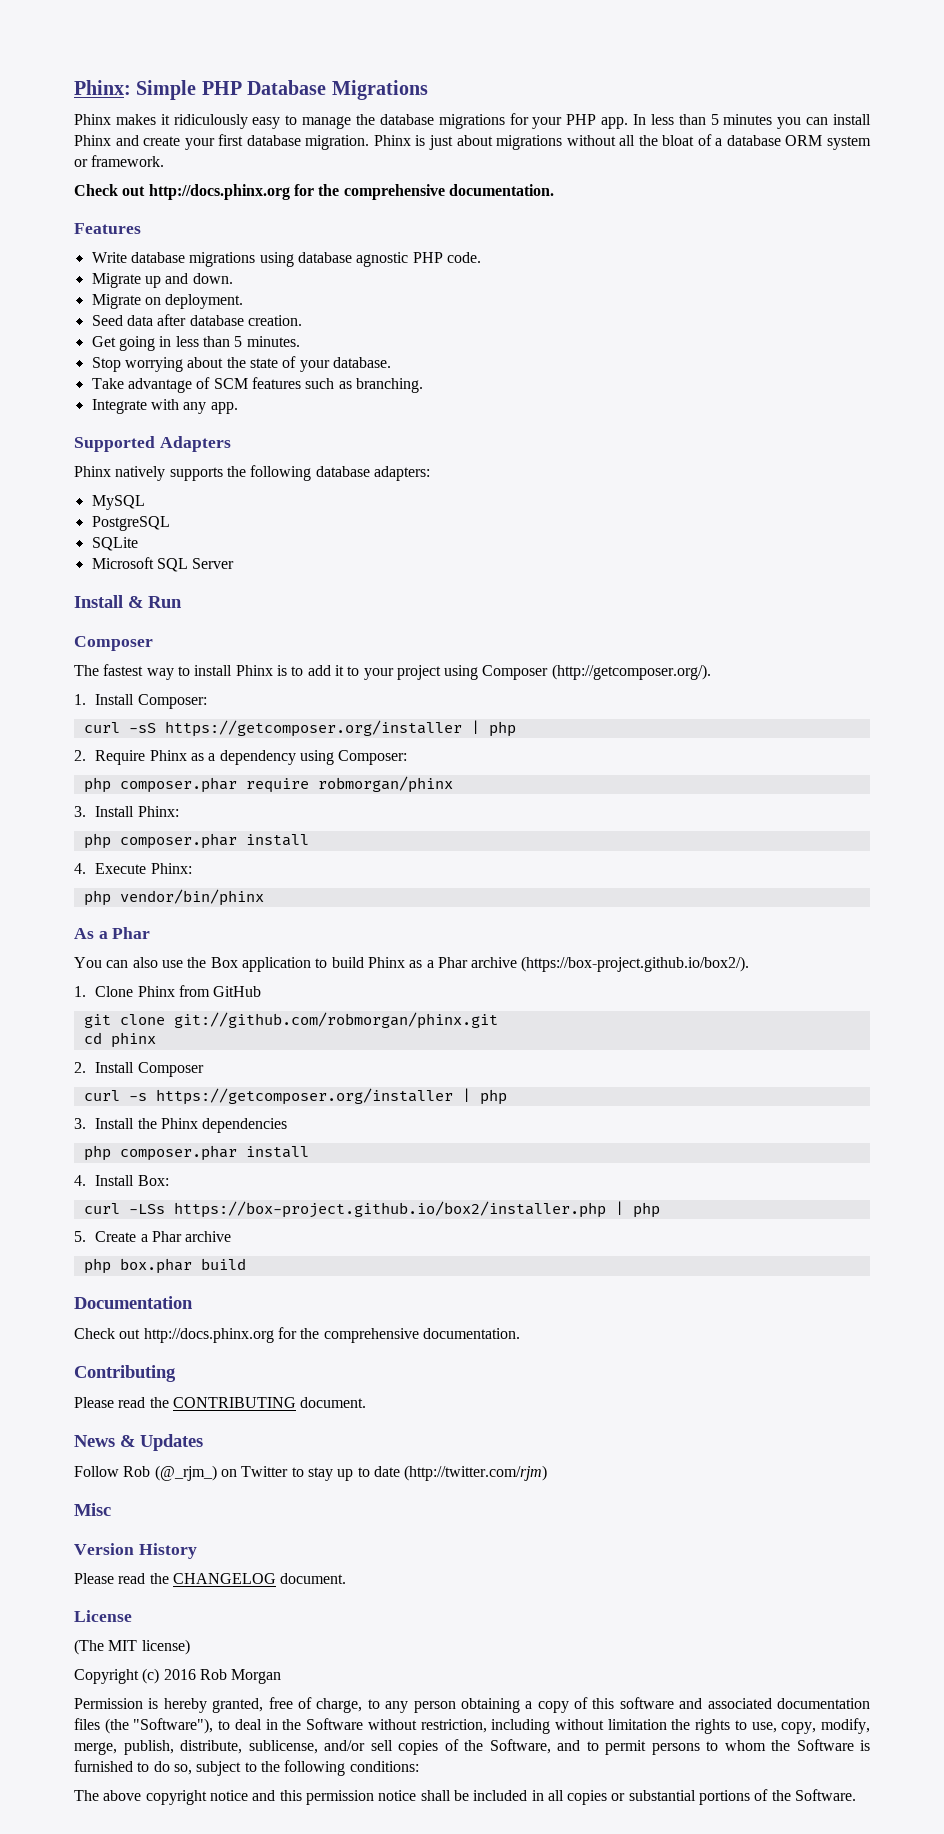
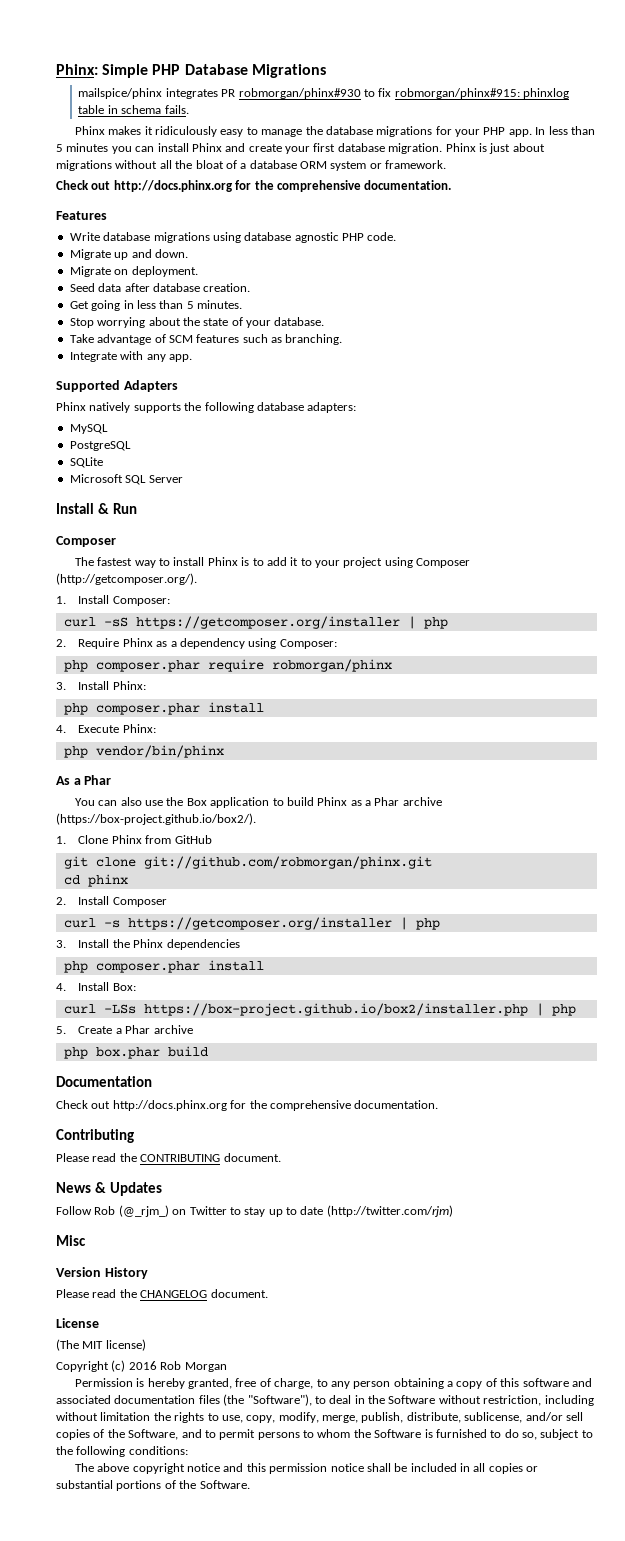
+ mailspice/phinx integrates PR robmorgan/phinx#930 to fix robmorgan/phinx#915: phinxlog table in schema fails.

